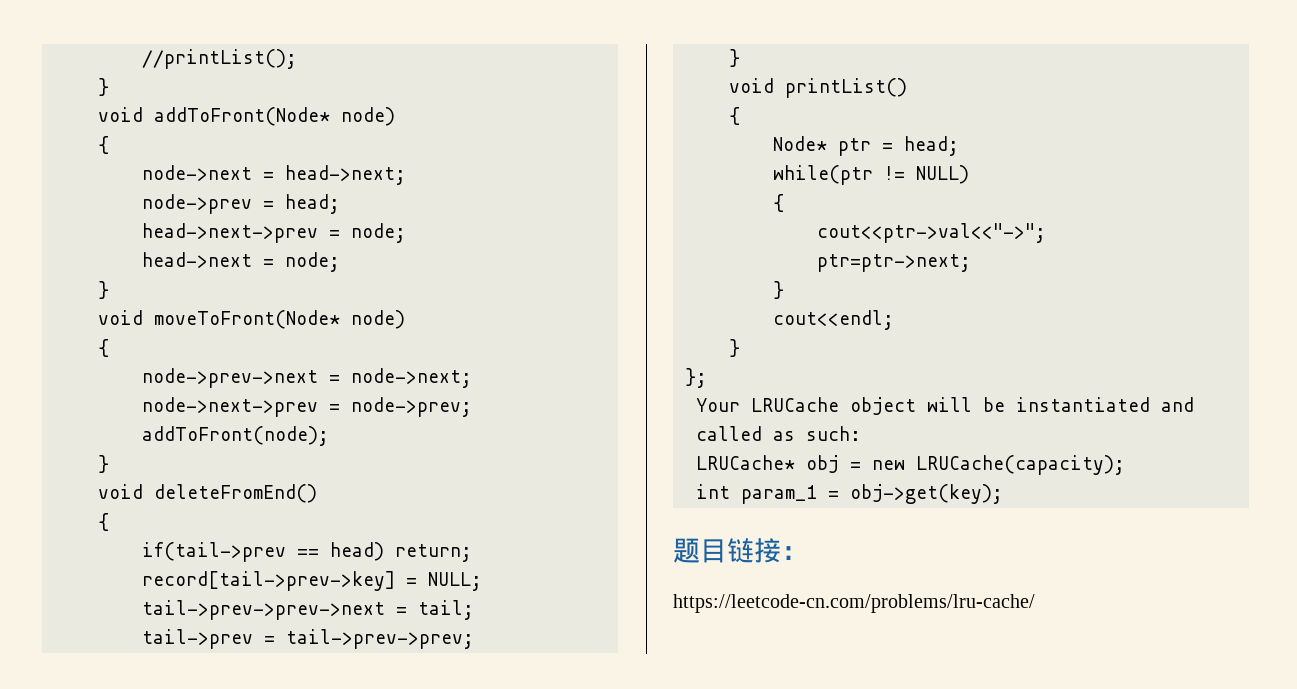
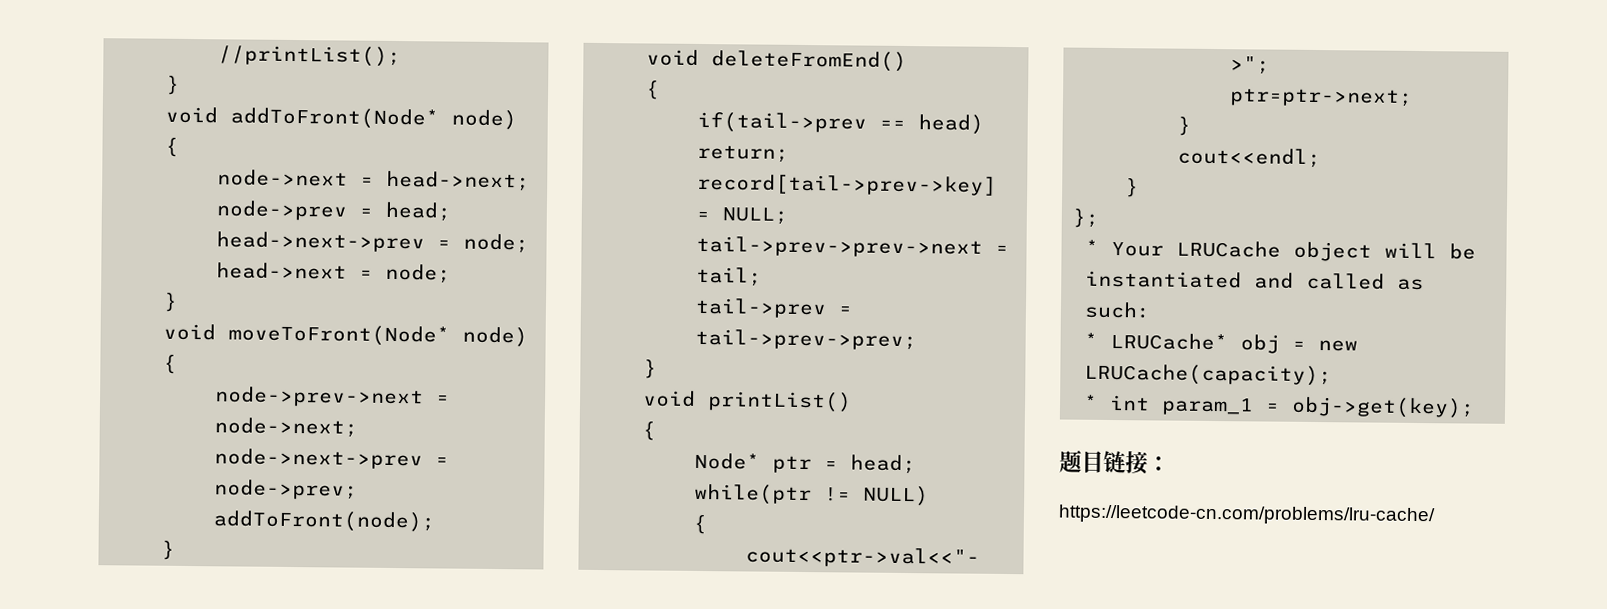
- Your LRUCache object will be instantiated and called as such:
+ * Your LRUCache object will be instantiated and called as such:
- LRUCache* obj = new LRUCache(capacity);
+ * LRUCache* obj = new LRUCache(capacity);
- int param_1 = obj->get(key);
+ * int param_1 = obj->get(key);

